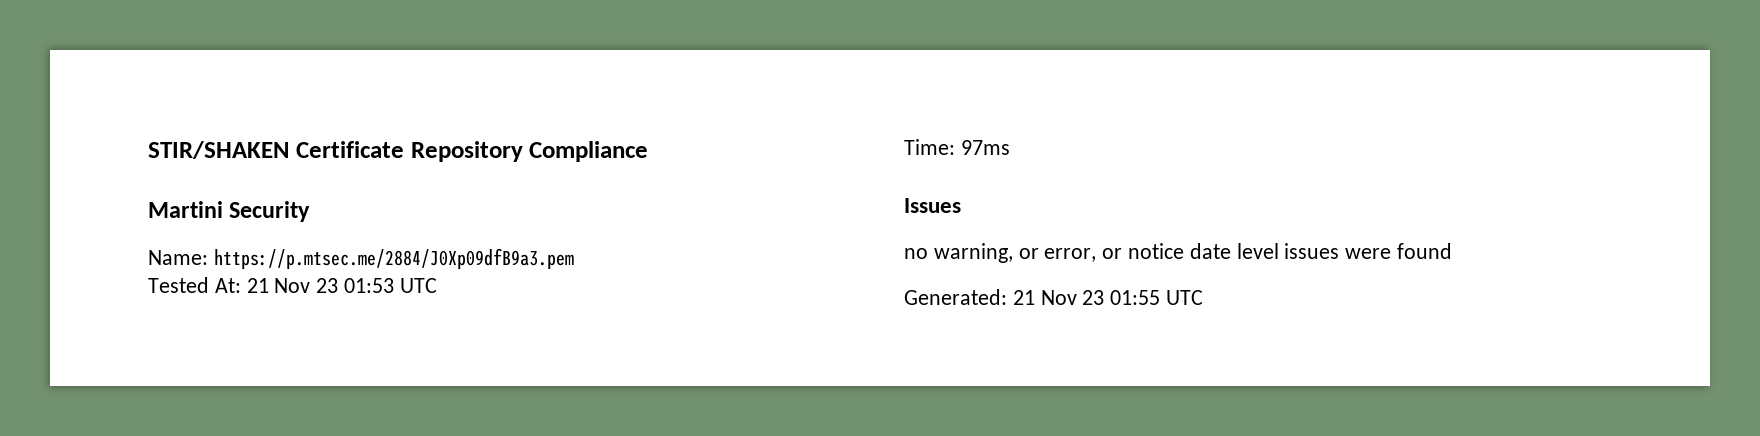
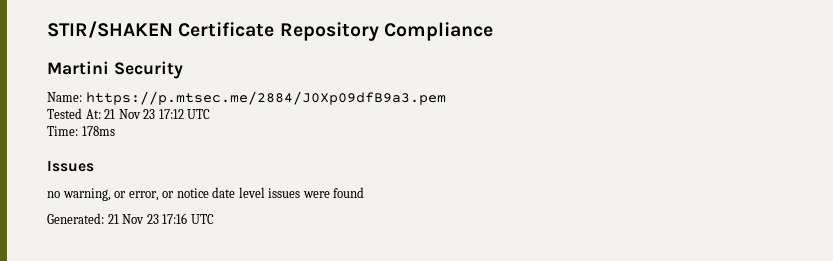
- Tested At: 21 Nov 23 01:53 UTC
+ Tested At: 21 Nov 23 17:12 UTC
- Time: 97ms
+ Time: 178ms
- Generated: 21 Nov 23 01:55 UTC
+ Generated: 21 Nov 23 17:16 UTC

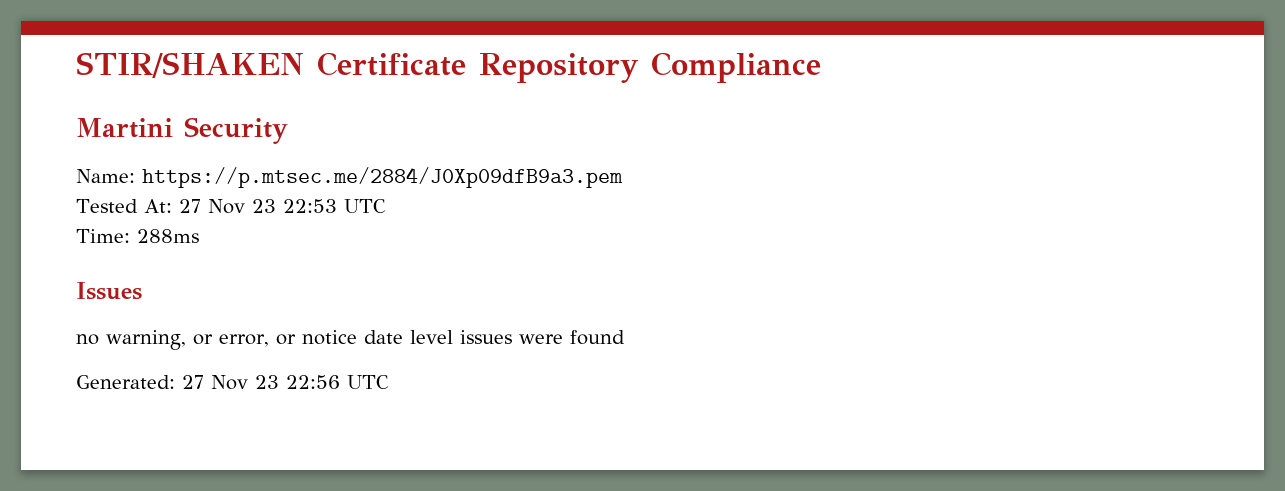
- Tested At: 21 Nov 23 17:12 UTC
+ Tested At: 27 Nov 23 22:53 UTC
- Time: 178ms
+ Time: 288ms
- Generated: 21 Nov 23 17:16 UTC
+ Generated: 27 Nov 23 22:56 UTC

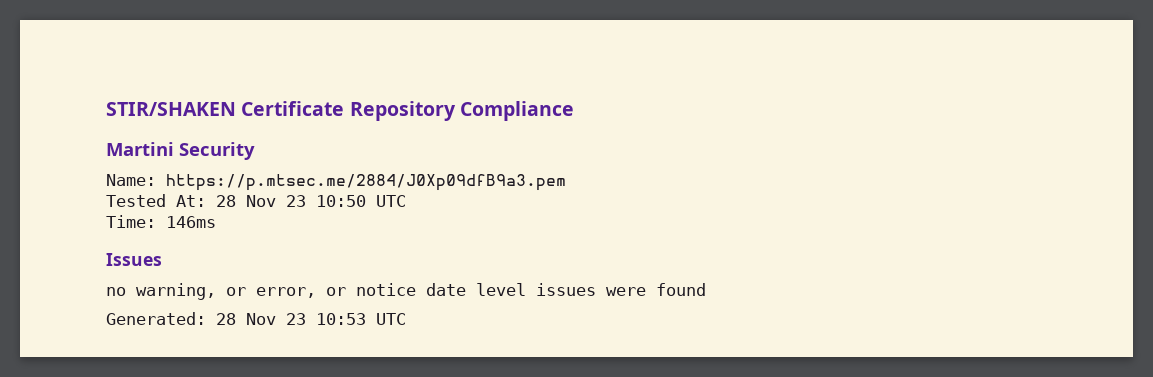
- Tested At: 27 Nov 23 22:53 UTC
+ Tested At: 28 Nov 23 10:50 UTC
- Time: 288ms
+ Time: 146ms
- Generated: 27 Nov 23 22:56 UTC
+ Generated: 28 Nov 23 10:53 UTC

